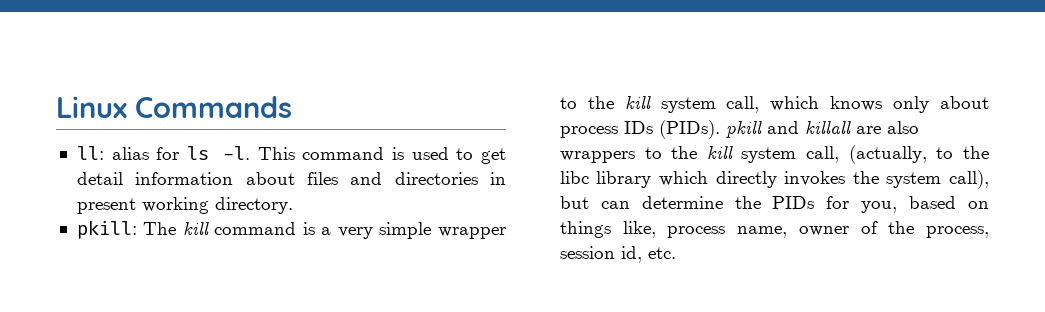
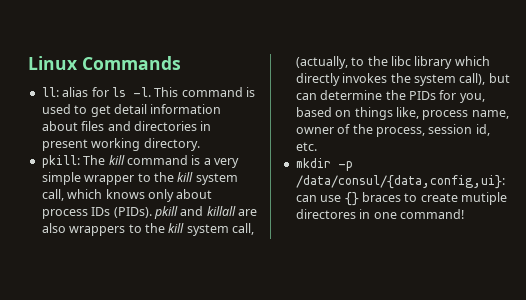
+ mkdir -p /data/consul/{data,config,ui}: can use {} braces to create mutiple directores in one command!

